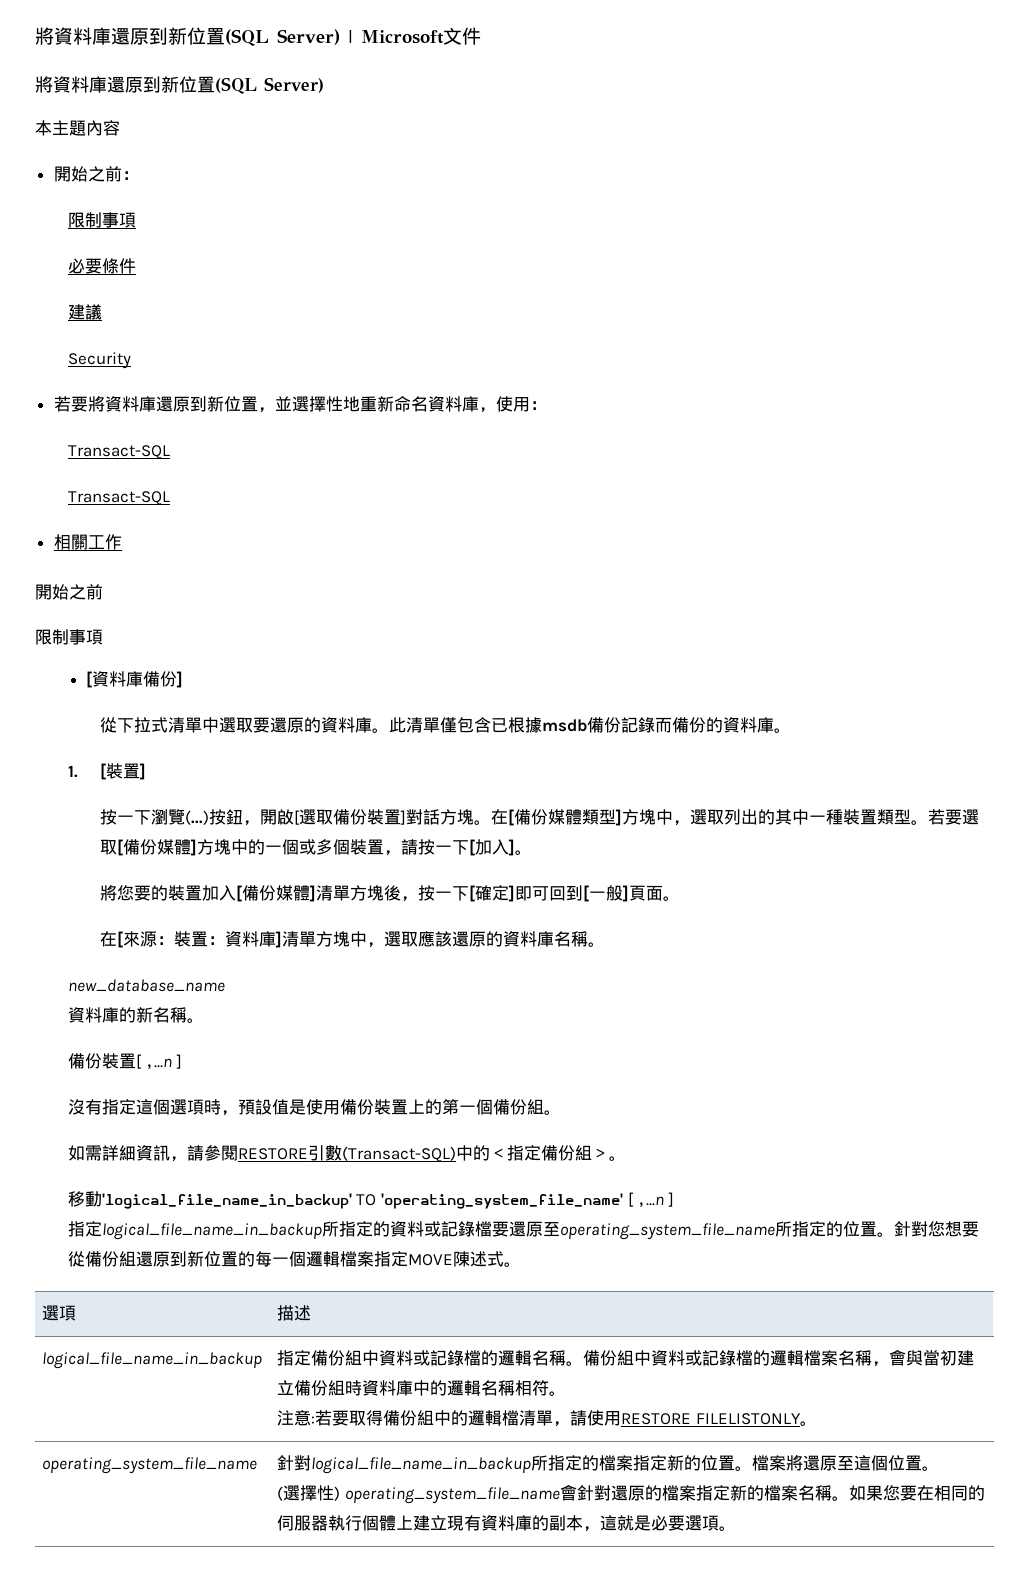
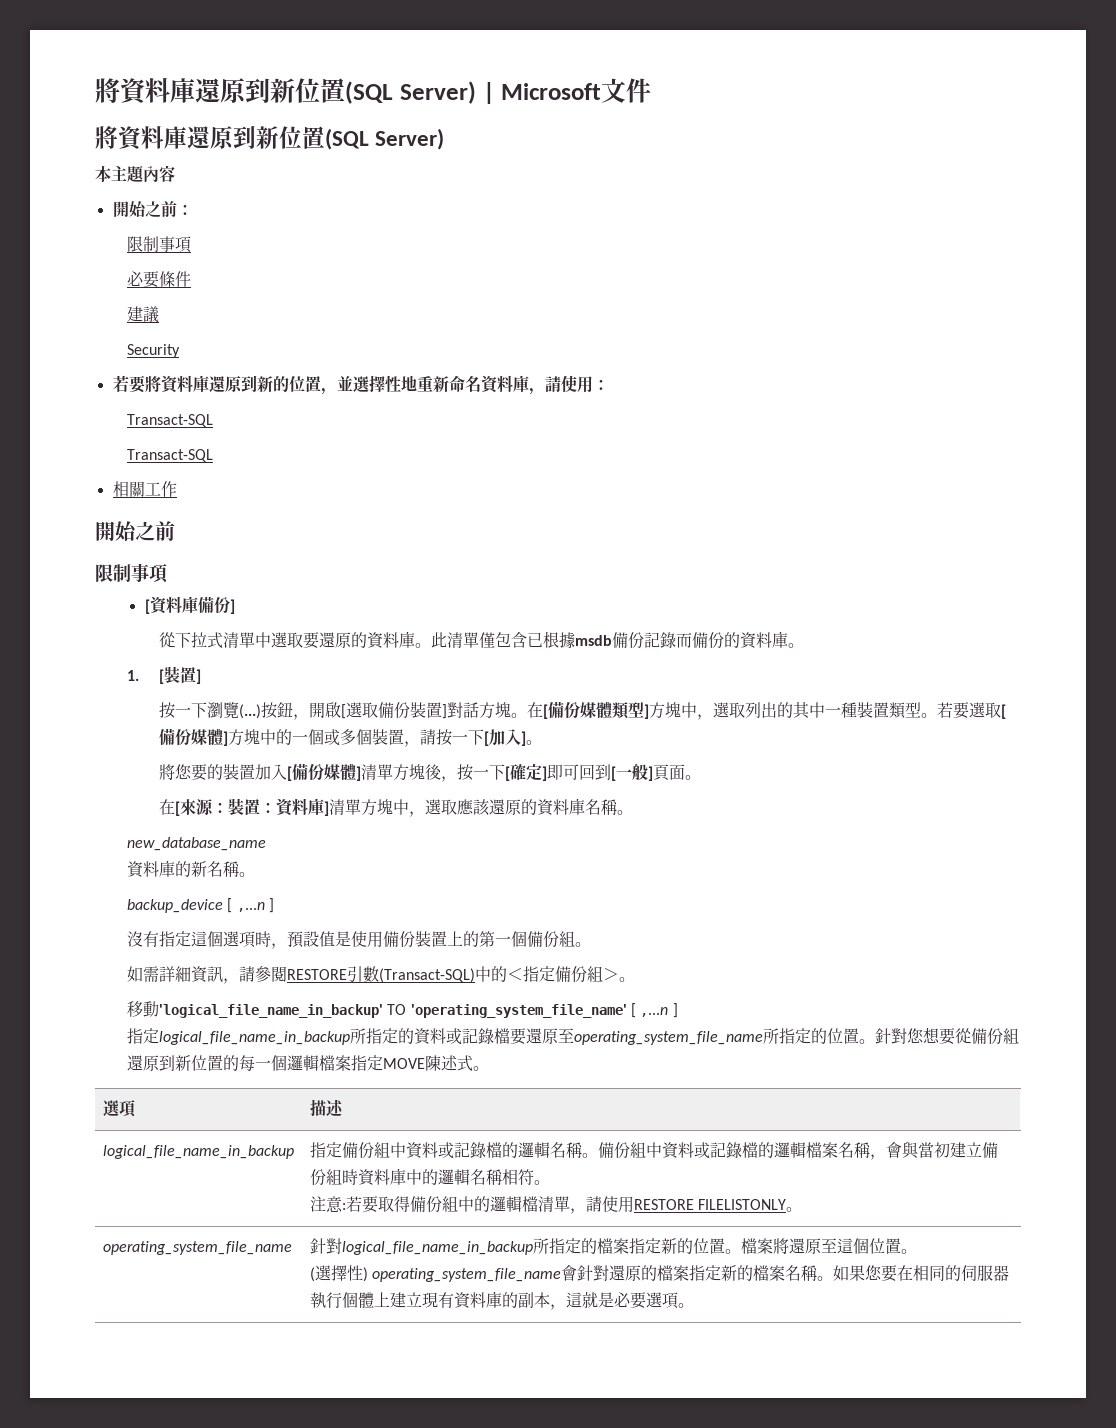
- 若要將資料庫還原到新位置，並選擇性地重新命名資料庫，使用：
+ 若要將資料庫還原到新的位置，並選擇性地重新命名資料庫，請使用：
- 備份裝置[ ,...n ]
+ backup_device [ ,...n ]

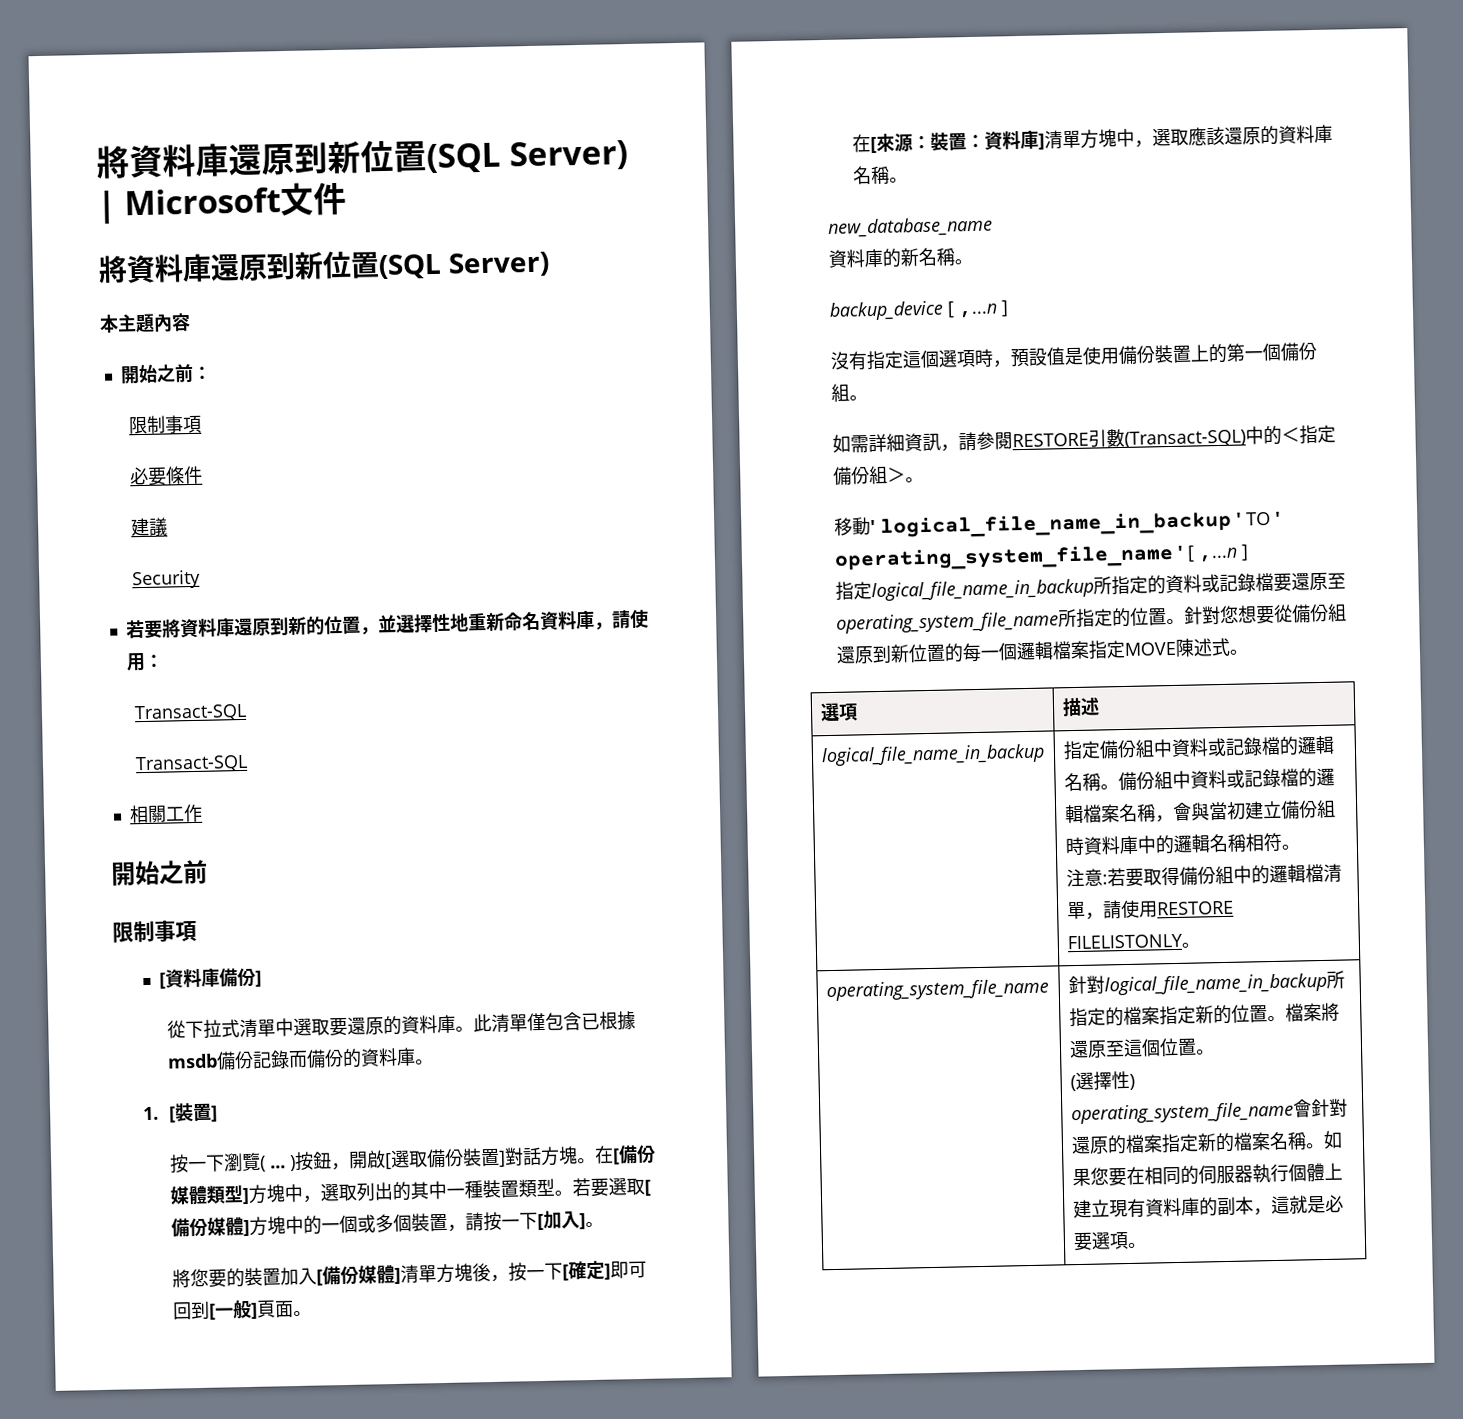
- 按一下瀏覽(...)按鈕，開啟[選取備份裝置]對話方塊。
+ 按一下瀏覽( ... )按鈕，開啟[選取備份裝置]對話方塊。
- 移動'logical_file_name_in_backup' TO 'operating_system_file_name' [ ,...n ]
+ 移動' logical_file_name_in_backup ' TO ' operating_system_file_name ' [ ,...n ]

